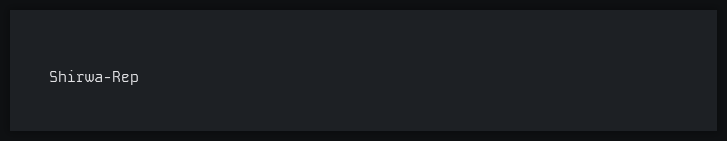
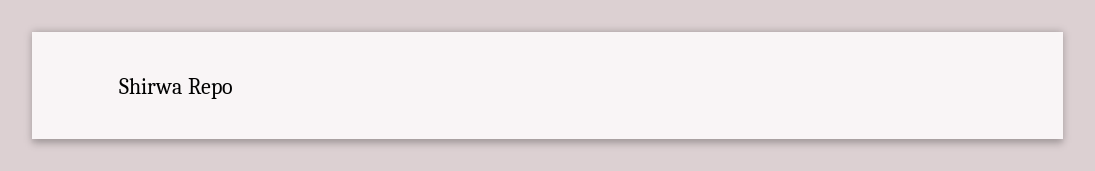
- Shirwa-Rep
+ Shirwa Repo

